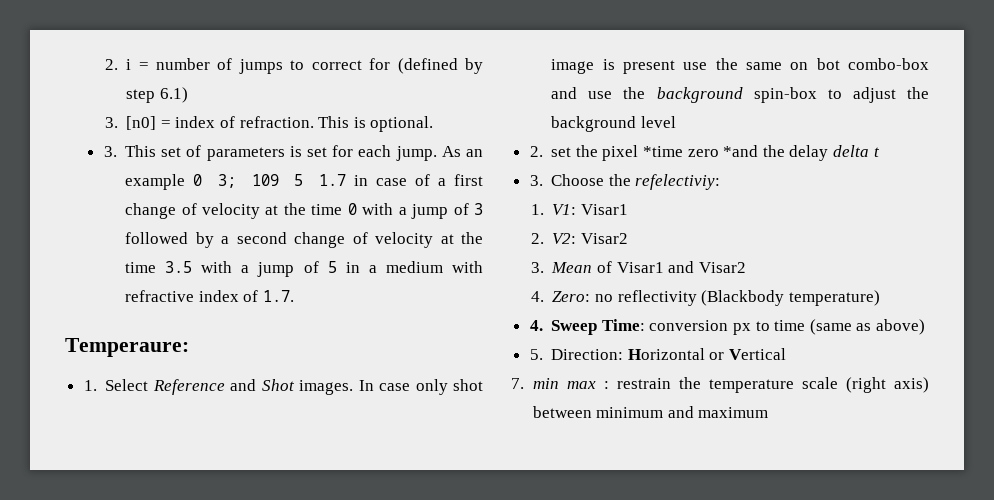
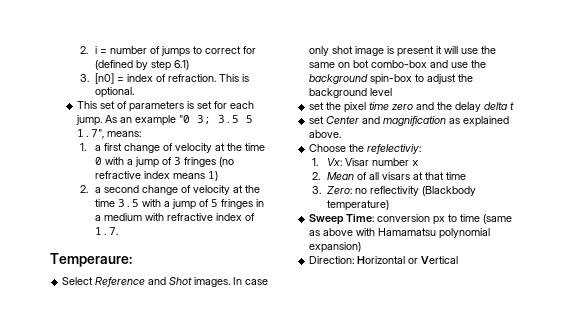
- 3. This set of parameters is set for each jump.
+ This set of parameters is set for each jump.
- As an example 0 3; 109 5 1.7 in case of a first change of velocity at the time 0 with a jump of 3 followed by a second change of velocity at the time 3.5 with a jump of 5 in a medium with refractive index of 1.7.
+ As an example "0 3; 3.5 5 1.7", means:
+ 1. a first change of velocity at the time 0 with a jump of 3 fringes (no refractive index means 1)
+ 2. a second change of velocity at the time 3.5 with a jump of 5 fringes in a medium with refractive index of 1.7.
- 1. Select Reference and Shot images.
+ Select Reference and Shot images.
- In case only shot image is present use the same on bot combo-box and use the background spin-box to adjust the background level
+ In case only shot image is present it will use the same on bot combo-box and use the background spin-box to adjust the background level
- 2. set the pixel *time zero *and the delay delta t
+ set the pixel time zero and the delay delta t
- 3. Choose the refelectiviy:
- 1. V1: Visar1
- 2. V2: Visar2
- 3. Mean of Visar1 and Visar2
- 4. Zero: no reflectivity (Blackbody temperature)
+ set Center and magnification as explained above.
+ Choose the refelectiviy:
+ 1. Vx: Visar number x
+ 2. Mean of all visars at that time
+ 3. Zero: no reflectivity (Blackbody temperature)
- 4. Sweep Time: conversion px to time (same as above)
- 5. Direction: Horizontal or Vertical
+ Sweep Time: conversion px to time (same as above with Hamamatsu polynomial expansion)
+ Direction: Horizontal or Vertical
- 7. min max : restrain the temperature scale (right axis) between minimum and maximum

